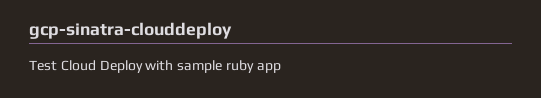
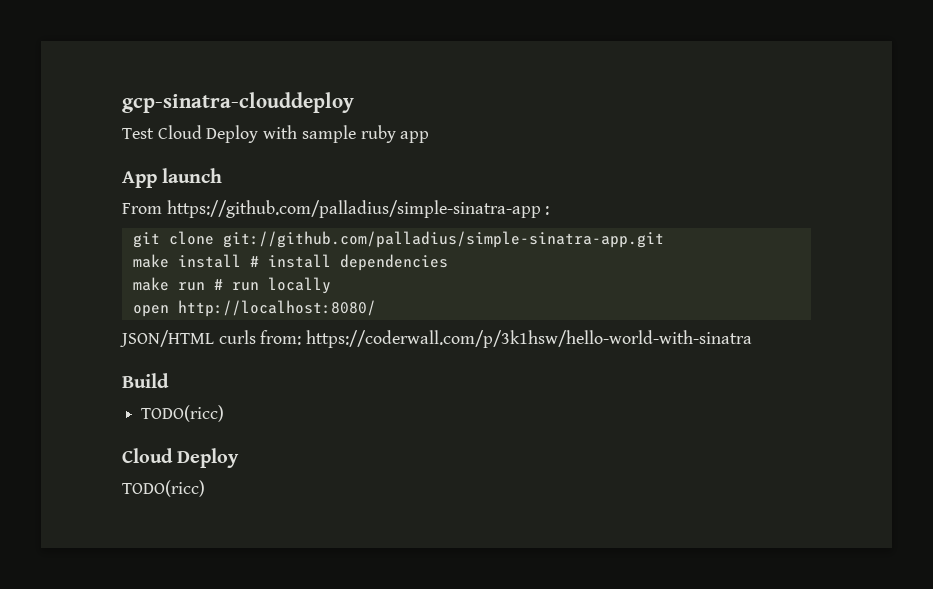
+ App launch
+ From https://github.com/palladius/simple-sinatra-app :
+ git clone git://github.com/palladius/simple-sinatra-app.git
+ make install # install dependencies
+ make run # run locally
+ open http://localhost:8080/
+ JSON/HTML curls from: https://coderwall.com/p/3k1hsw/hello-world-with-sinatra
+ Build
+ TODO(ricc)
+ Cloud Deploy
+ TODO(ricc)

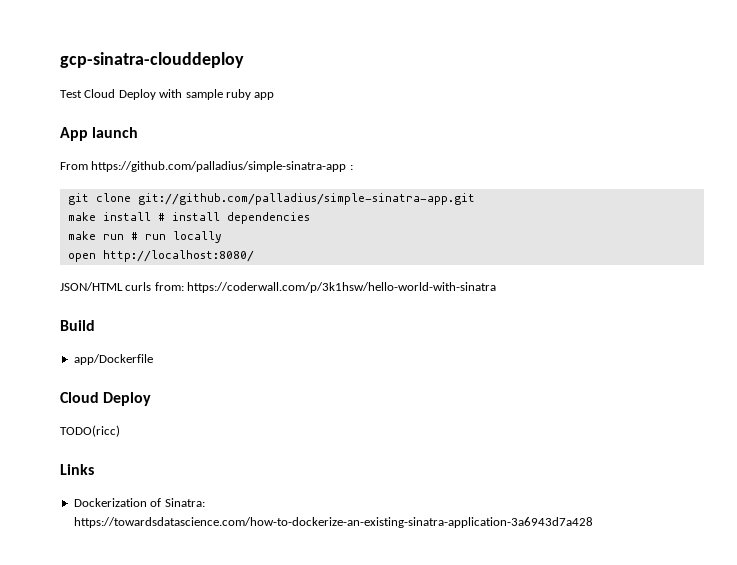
  Build
- TODO(ricc)
+ app/Dockerfile
+ Links
+ Dockerization of Sinatra: https://towardsdatascience.com/how-to-dockerize-an-existing-sinatra-application-3a6943d7a428

